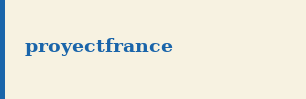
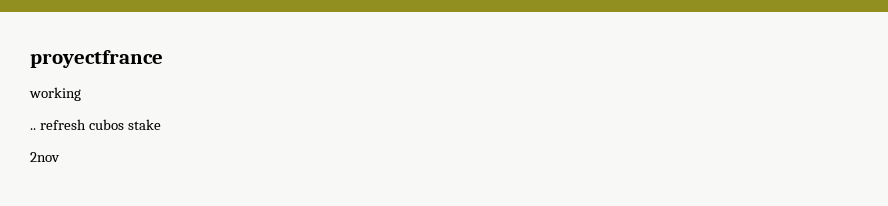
+ working
+ .. refresh cubos stake
+ 2nov

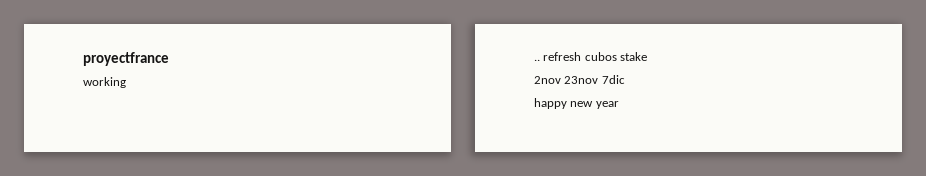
- 2nov
+ 2nov 23nov 7dic
+ happy new year

